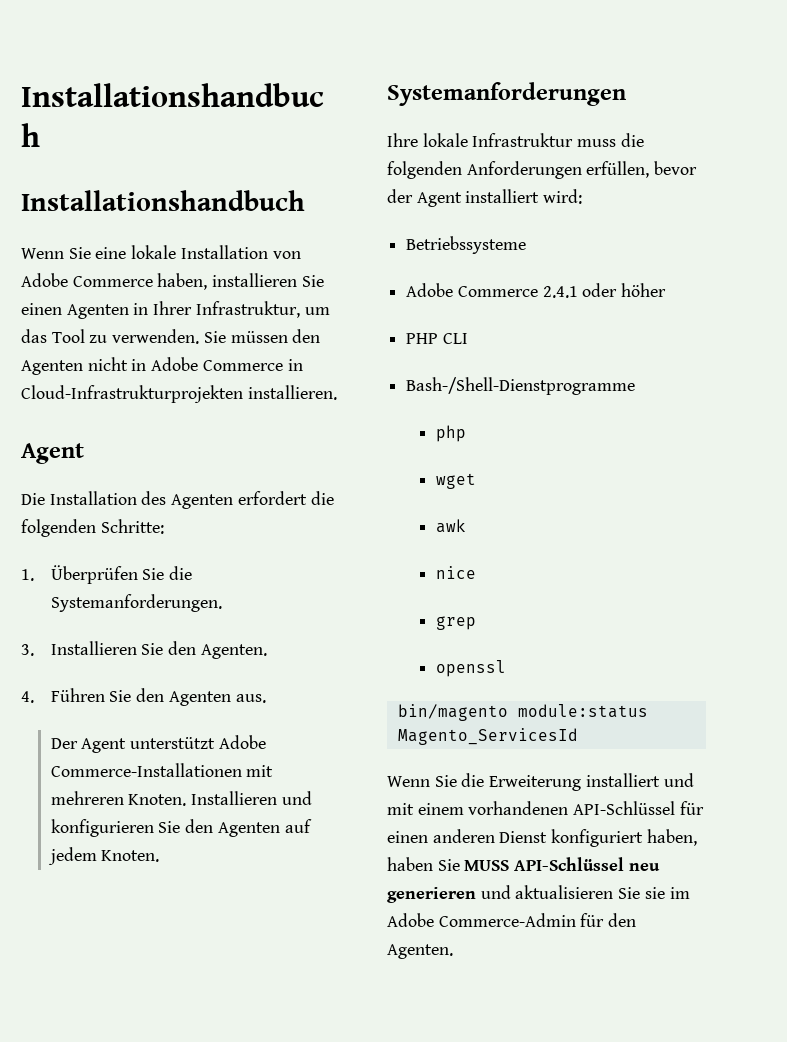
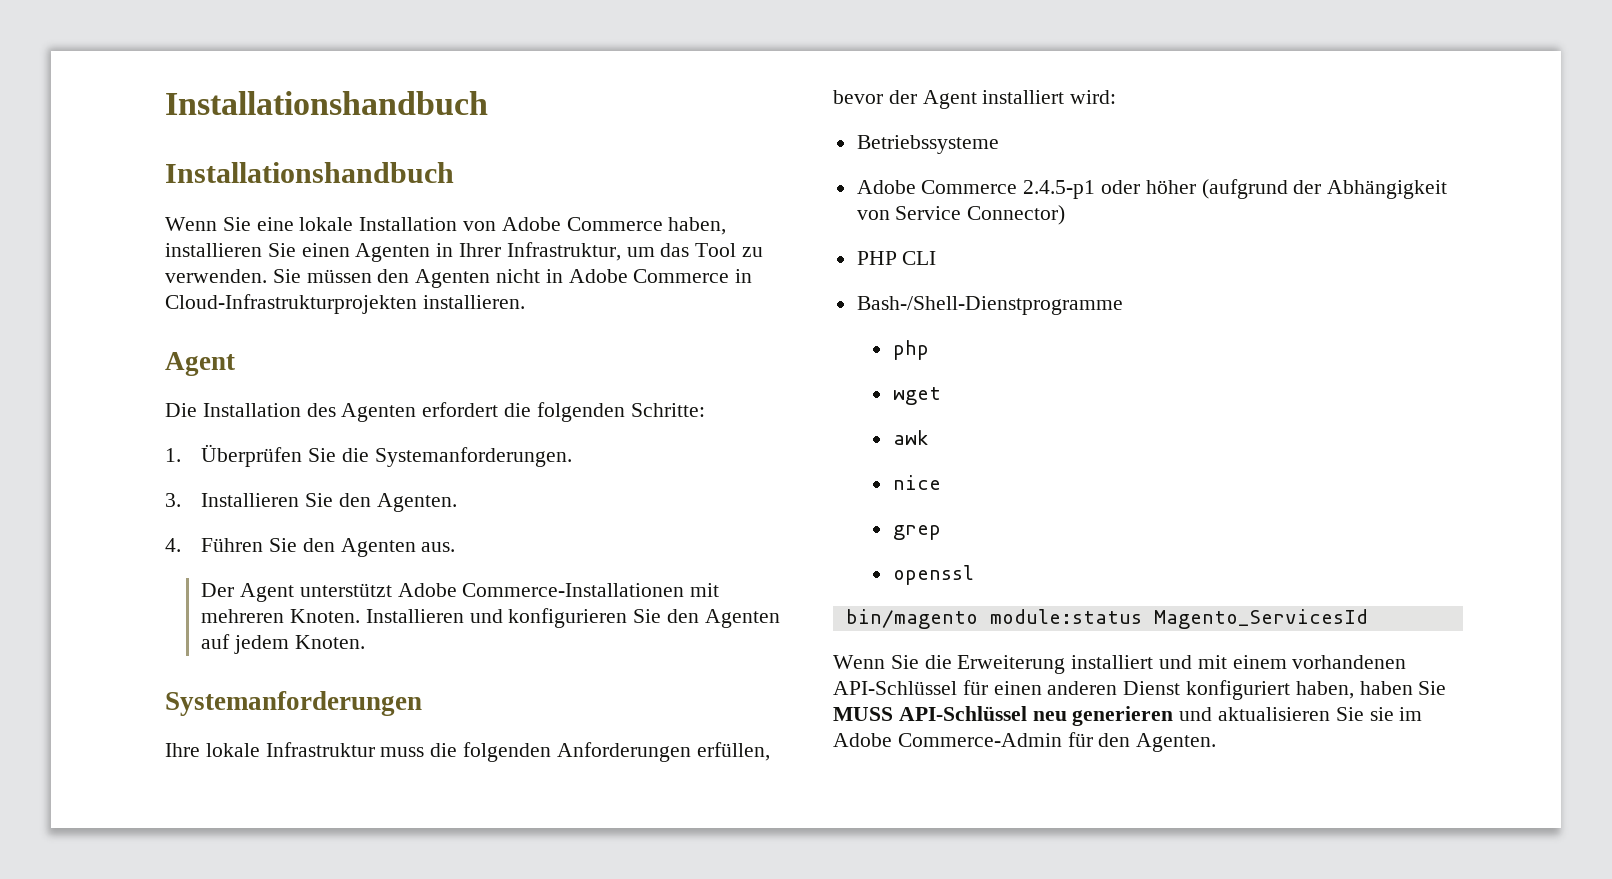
- Adobe Commerce 2.4.1 oder höher
+ Adobe Commerce 2.4.5-p1 oder höher (aufgrund der Abhängigkeit von Service Connector)

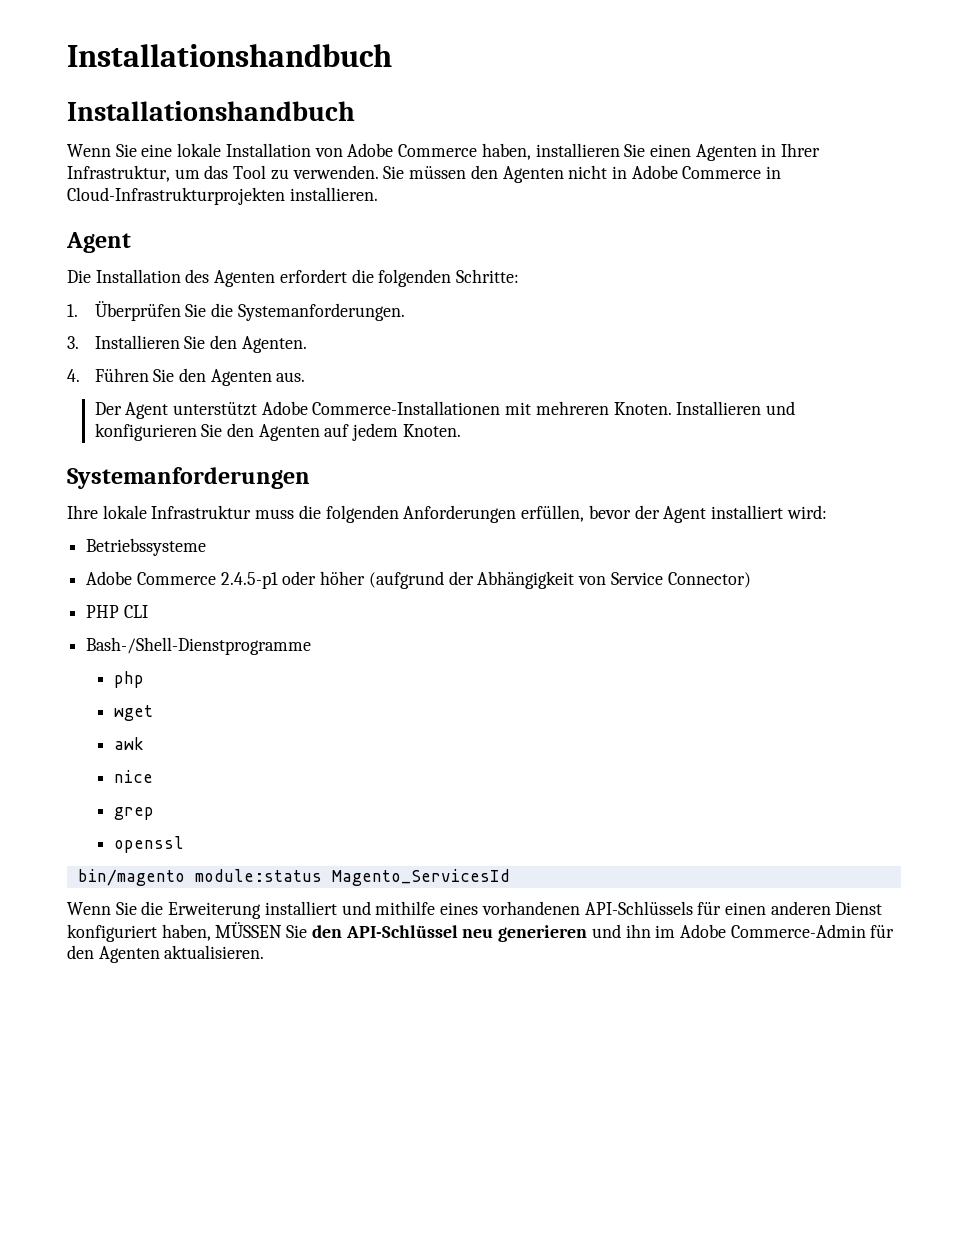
- Wenn Sie die Erweiterung installiert und mit einem vorhandenen API-Schlüssel für einen anderen Dienst konfiguriert haben, haben Sie MUSS API-Schlüssel neu generieren und aktualisieren Sie sie im Adobe Commerce-Admin für den Agenten.
+ Wenn Sie die Erweiterung installiert und mithilfe eines vorhandenen API-Schlüssels für einen anderen Dienst konfiguriert haben, MÜSSEN Sie den API-Schlüssel neu generieren und ihn im Adobe Commerce-Admin für den Agenten aktualisieren.

